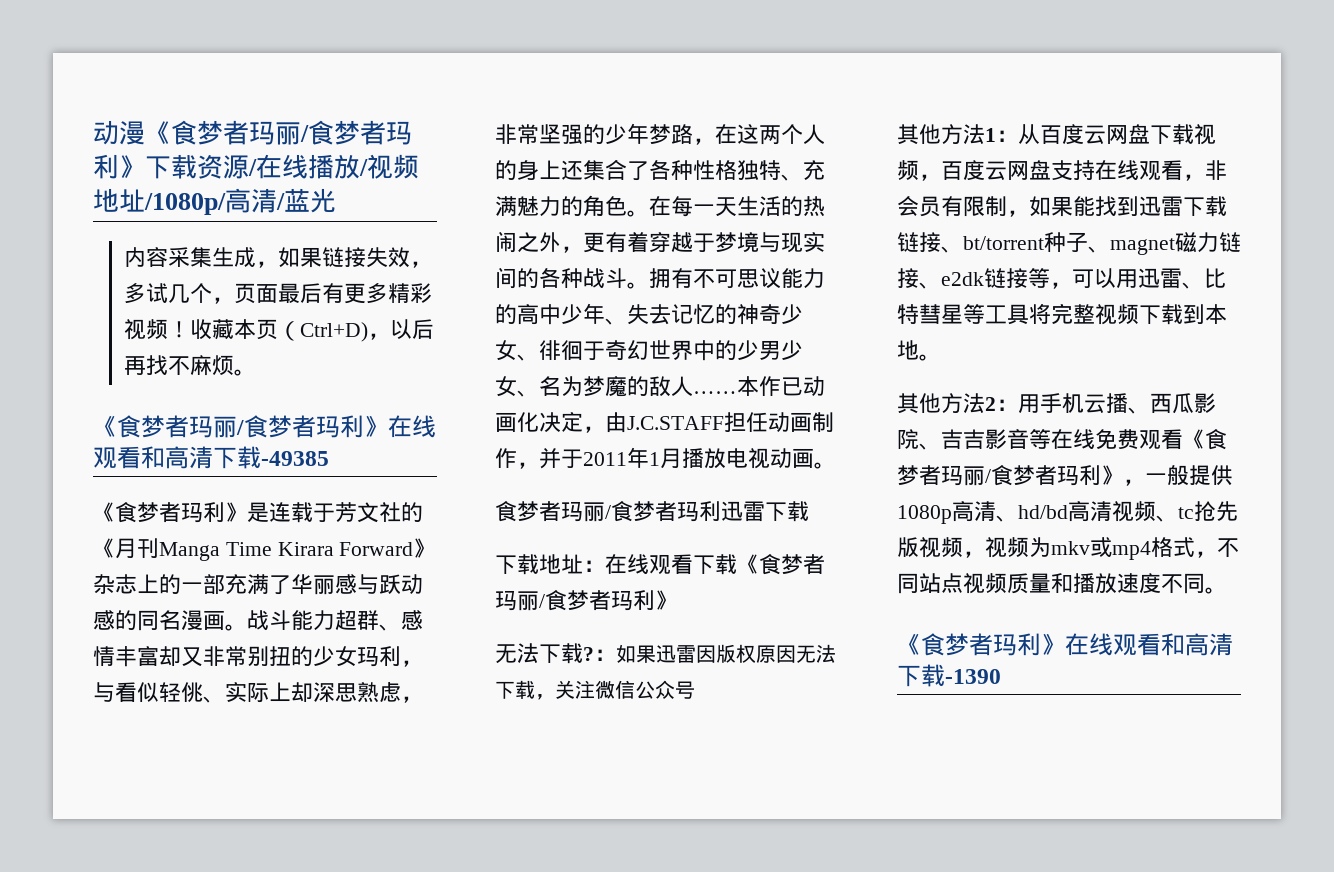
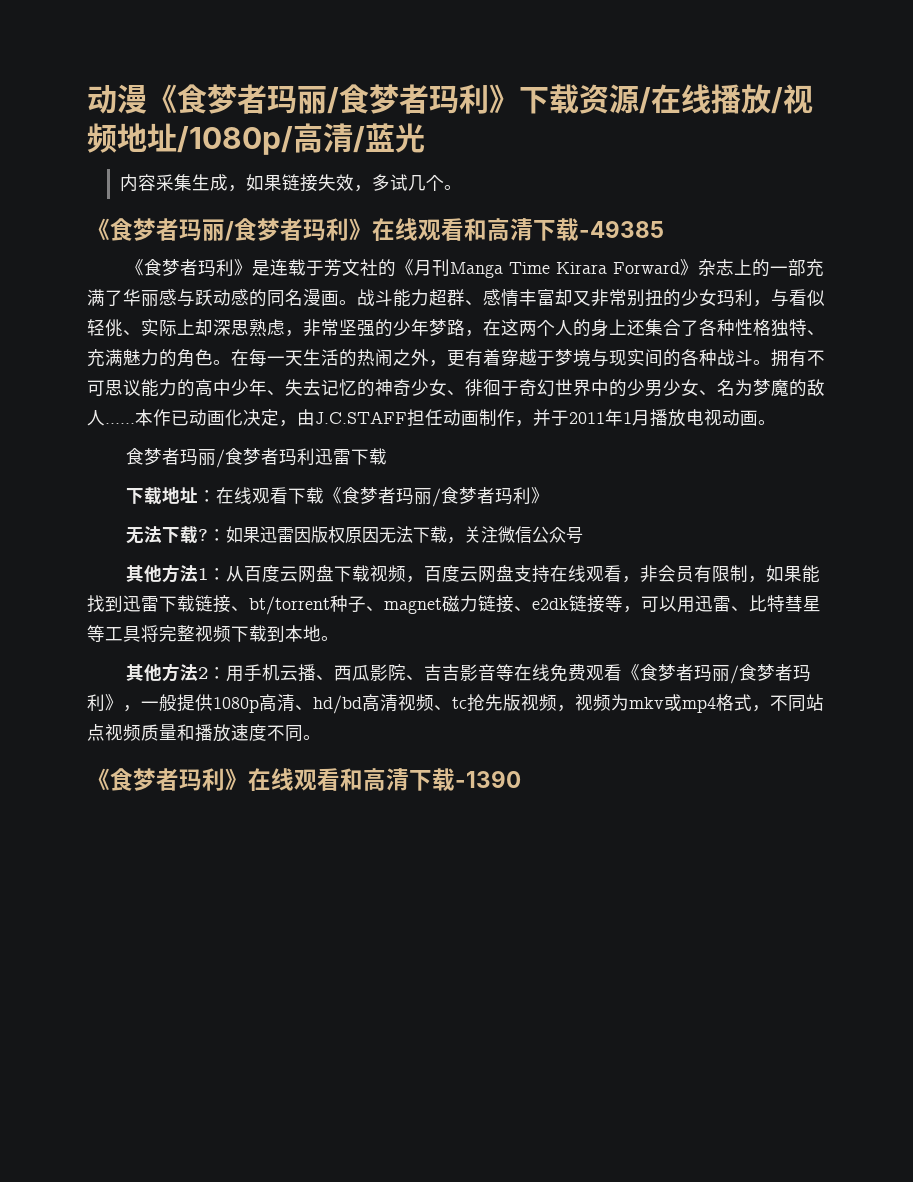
- 内容采集生成，如果链接失效，多试几个，页面最后有更多精彩视频！收藏本页（Ctrl+D)，以后再找不麻烦。
+ 内容采集生成，如果链接失效，多试几个。

